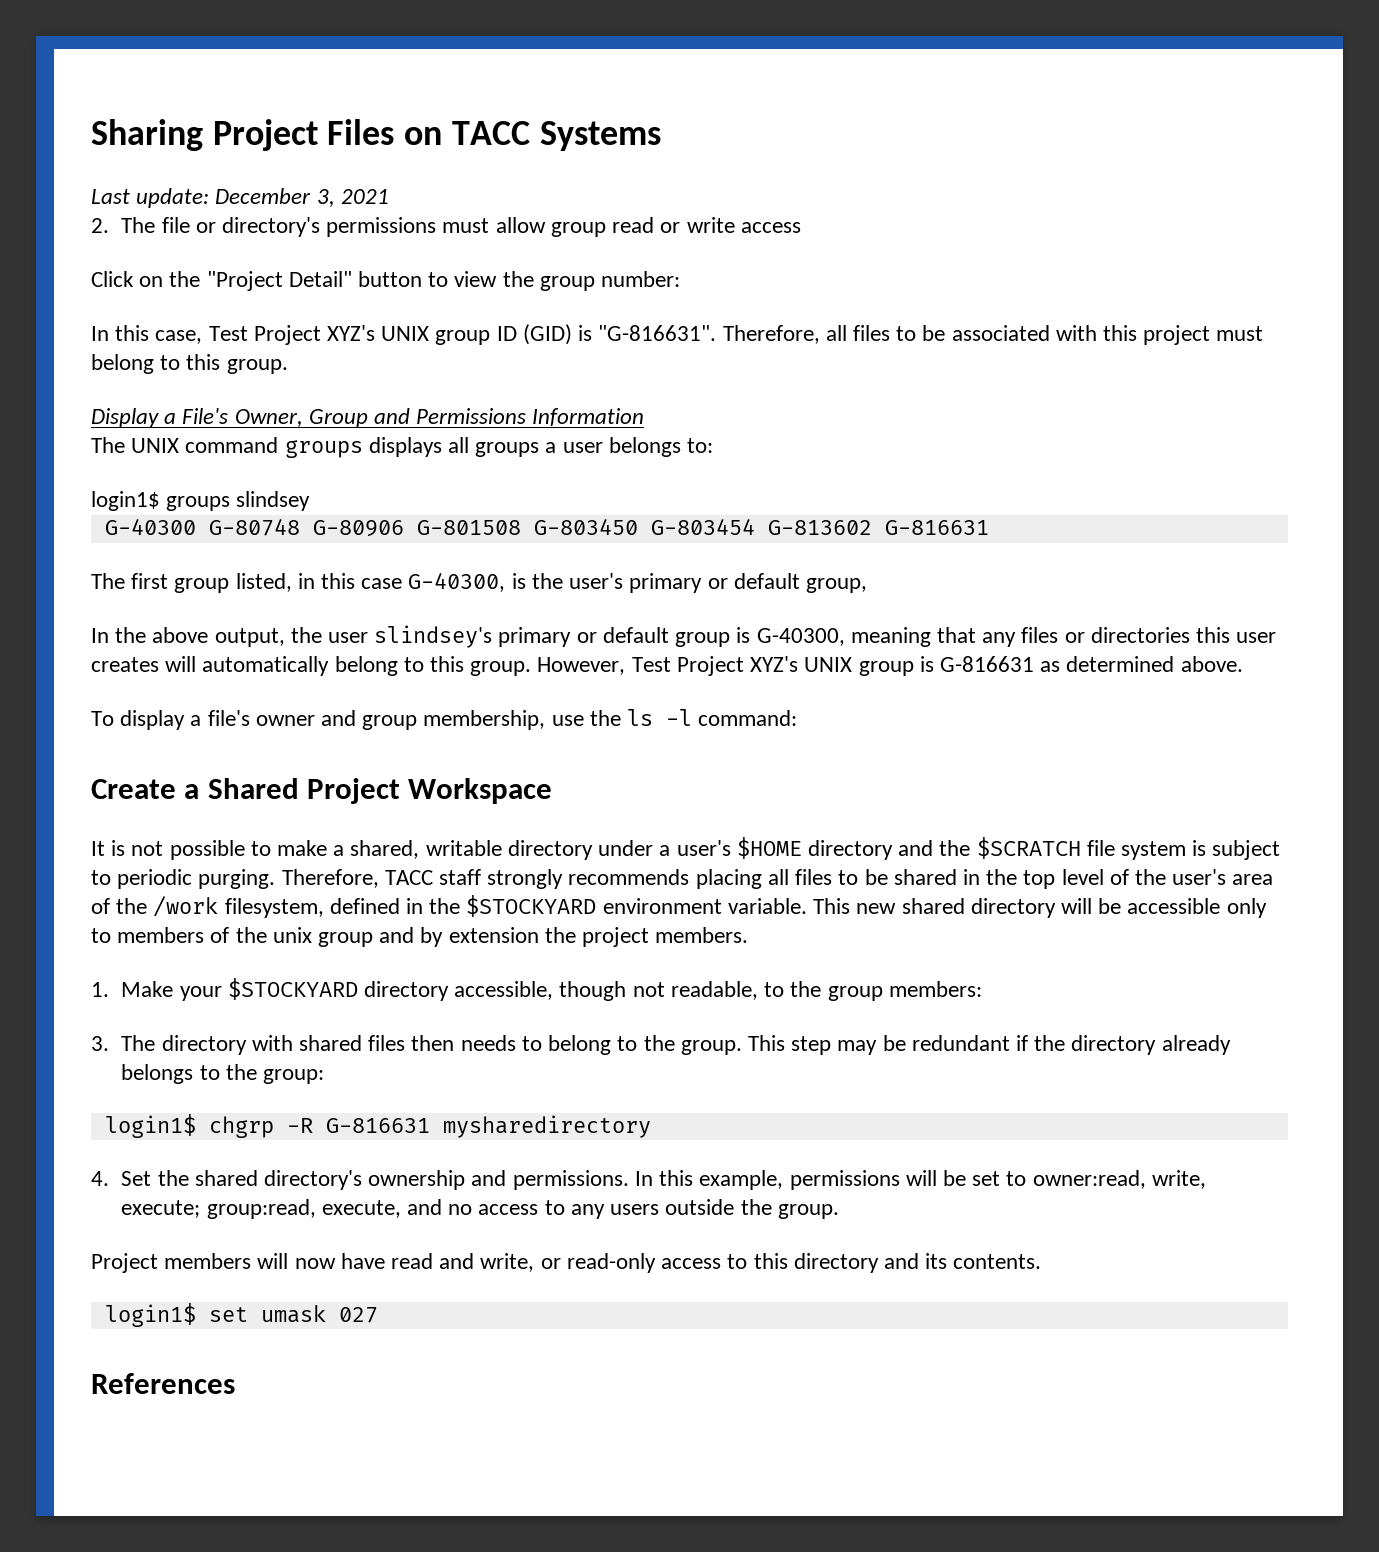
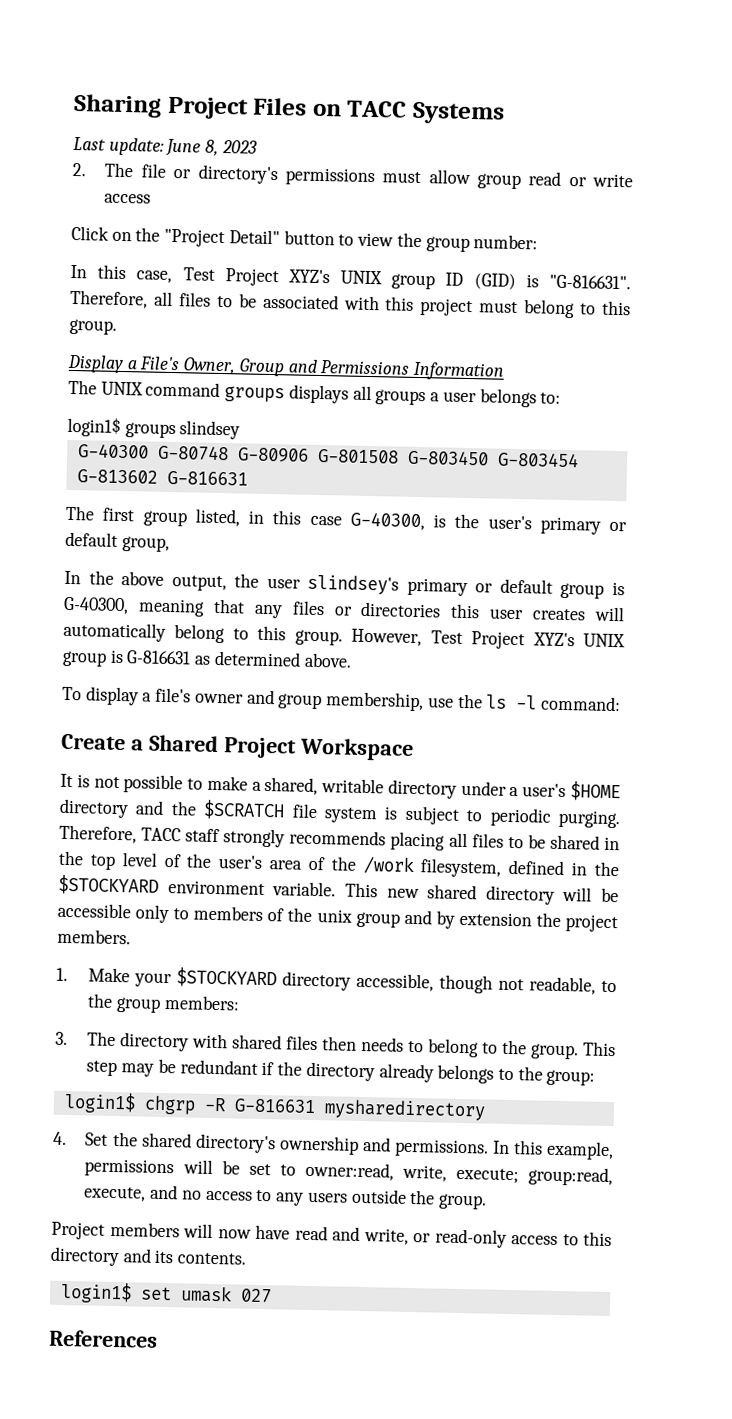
- Last update: December 3, 2021
+ Last update: June 8, 2023

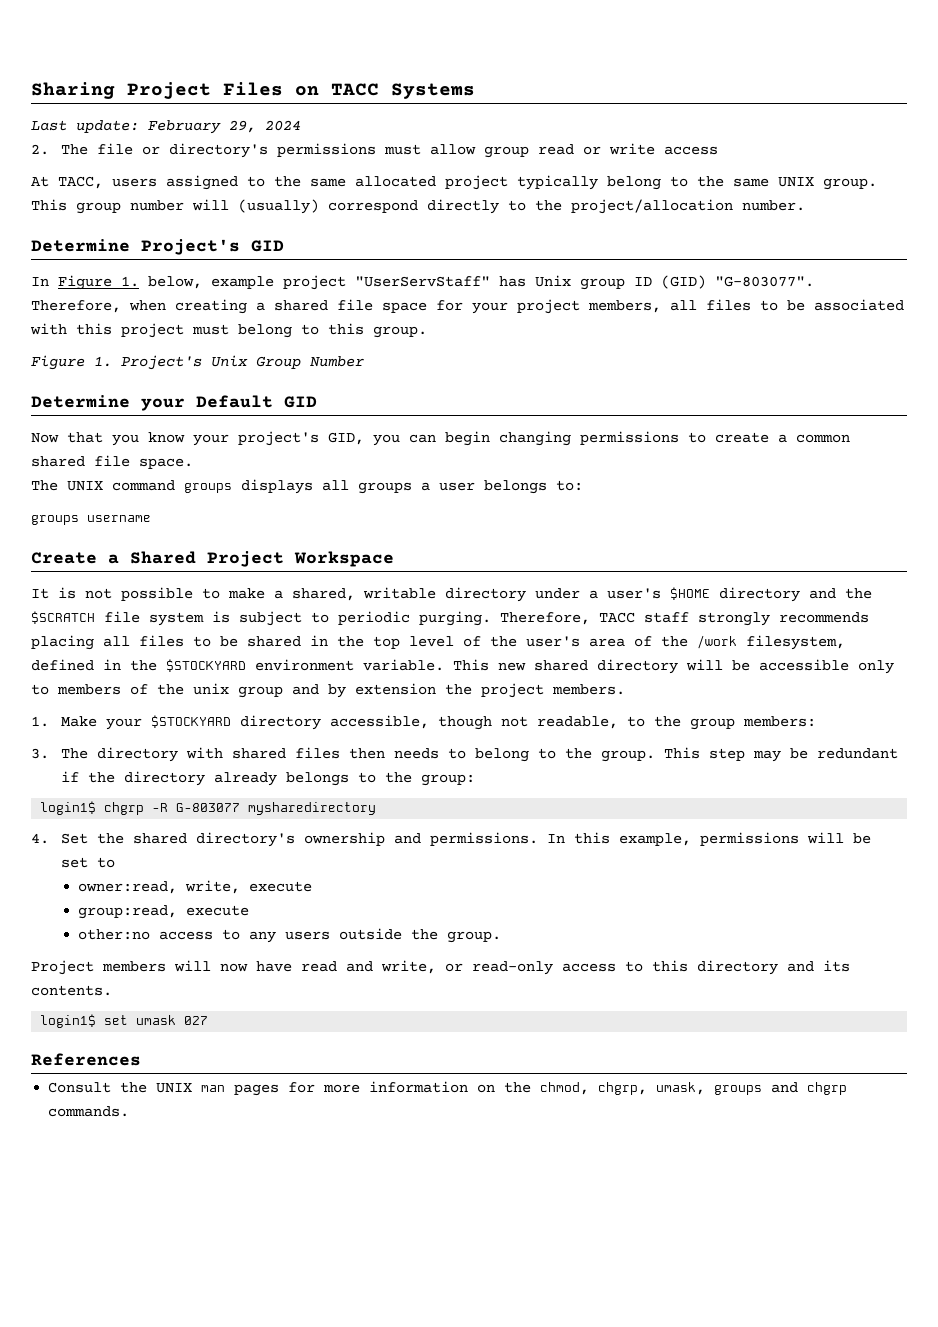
- Last update: June 8, 2023
+ Last update: February 29, 2024
- Click on the "Project Detail" button to view the group number:
- In this case, Test Project XYZ's UNIX group ID (GID) is "G-816631". Therefore, all files to be associated with this project must belong to this group.
+ At TACC, users assigned to the same allocated project typically belong to the same UNIX group. This group number will (usually) correspond directly to the project/allocation number.
+ Determine Project's GID
+ In Figure 1. below, example project "UserServStaff" has Unix group ID (GID) "G-803077". Therefore, when creating a shared file space for your project members, all files to be associated with this project must belong to this group.
- Display a File's Owner, Group and Permissions Information
+ Figure 1. Project's Unix Group Number
+ Determine your Default GID
+ Now that you know your project's GID, you can begin changing permissions to create a common shared file space.
- login1$ groups slindsey
- G-40300 G-80748 G-80906 G-801508 G-803450 G-803454 G-813602 G-816631
- The first group listed, in this case G-40300, is the user's primary or default group,
- In the above output, the user slindsey's primary or default group is G-40300, meaning that any files or directories this user creates will automatically belong to this group. However, Test Project XYZ's UNIX group is G-816631 as determined above.
- To display a file's owner and group membership, use the ls -l command:
+ groups username
- login1$ chgrp -R G-816631 mysharedirectory
+ login1$ chgrp -R G-803077 mysharedirectory
- In this example, permissions will be set to owner:read, write, execute; group:read, execute, and no access to any users outside the group.
+ In this example, permissions will be set to
+ owner:read, write, execute
+ group:read, execute
+ other:no access to any users outside the group.
+ Consult the UNIX man pages for more information on the chmod, chgrp, umask, groups and chgrp commands.

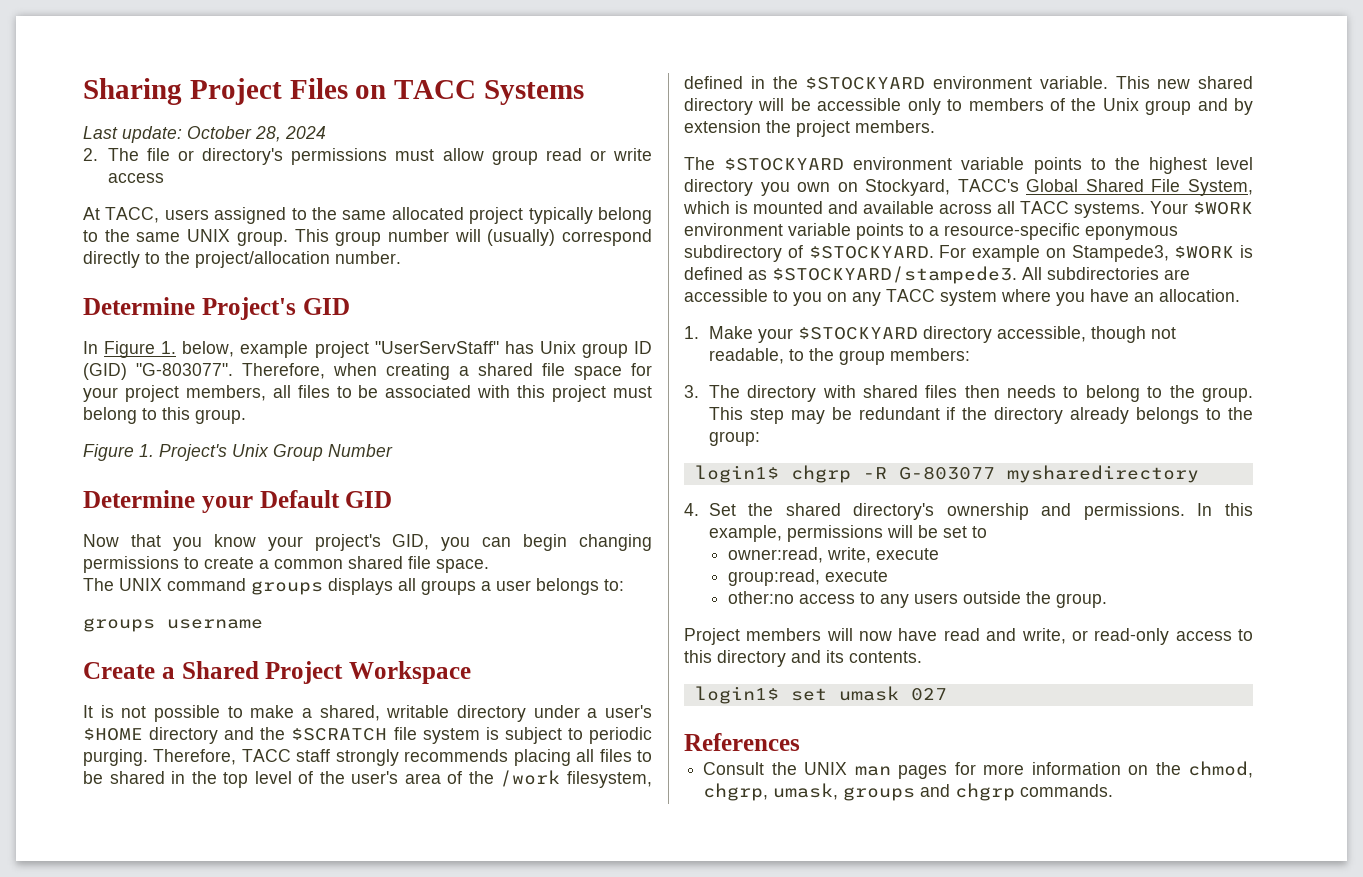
- Last update: February 29, 2024
+ Last update: October 28, 2024
- This new shared directory will be accessible only to members of the unix group and by extension the project members.
+ This new shared directory will be accessible only to members of the Unix group and by extension the project members.
+ The $STOCKYARD environment variable points to the highest level directory you own on Stockyard, TACC's Global Shared File System, which is mounted and available across all TACC systems. Your $WORK environment variable points to a resource-specific eponymous subdirectory of $STOCKYARD. For example on Stampede3, $WORK is defined as $STOCKYARD/stampede3. All subdirectories are accessible to you on any TACC system where you have an allocation.

